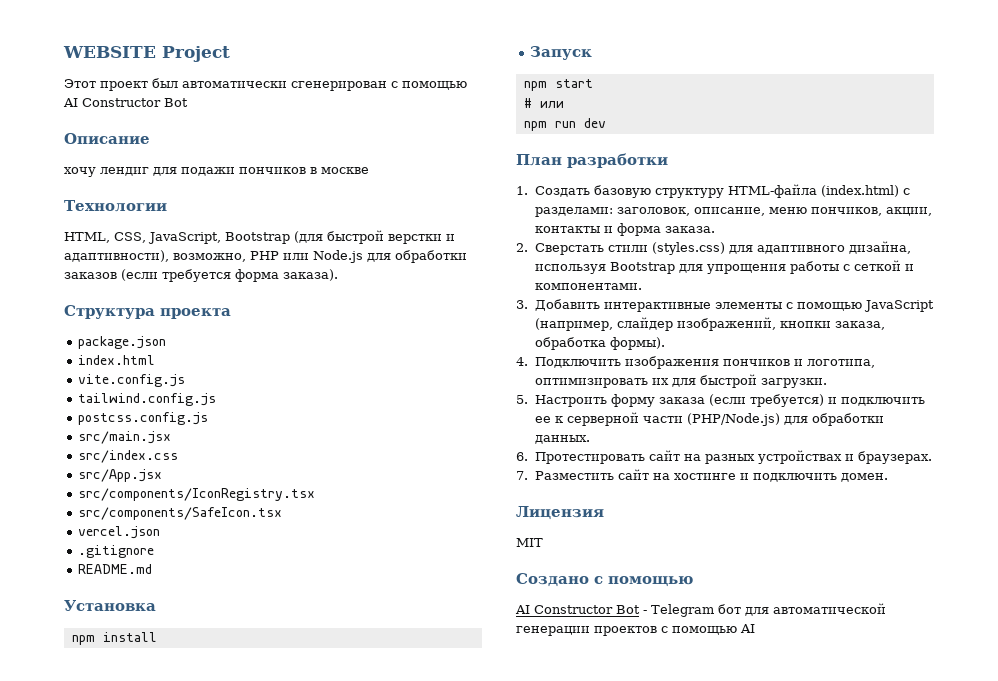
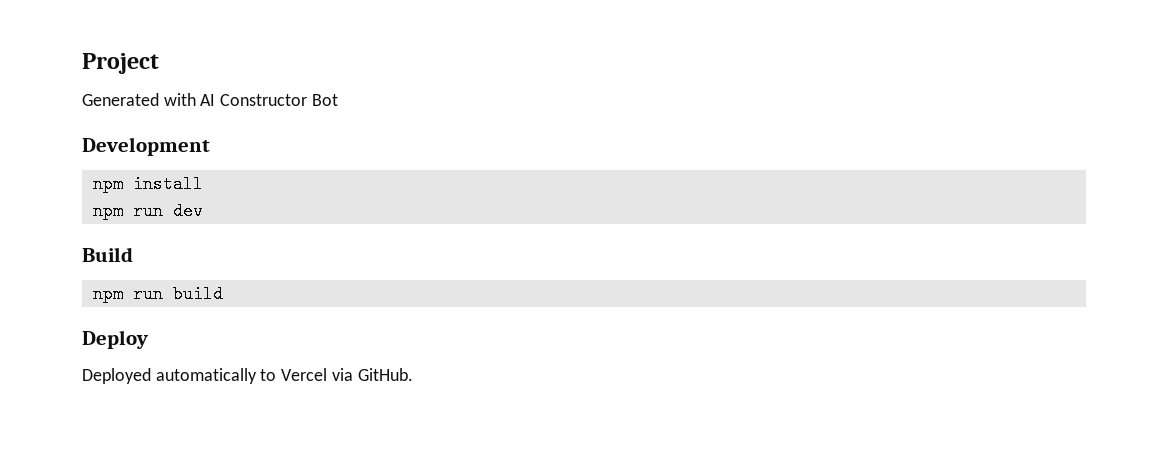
- WEBSITE Project
+ Project
- Этот проект был автоматически сгенерирован с помощью AI Constructor Bot
- Описание
- хочу лендиг для подажи пончиков в москве
- Технологии
- HTML, CSS, JavaScript, Bootstrap (для быстрой верстки и адаптивности), возможно, PHP или Node.js для обработки заказов (если требуется форма заказа).
- Структура проекта
- package.json
- index.html
- vite.config.js
- tailwind.config.js
- postcss.config.js
- src/main.jsx
- src/index.css
- src/App.jsx
- src/components/IconRegistry.tsx
- src/components/SafeIcon.tsx
- vercel.json
- .gitignore
- README.md
- Установка
+ Generated with AI Constructor Bot
+ Development
  npm install
- Запуск
- npm start
- # или
  npm run dev
- План разработки
- 1. Создать базовую структуру HTML-файла (index.html) с разделами: заголовок, описание, меню пончиков, акции, контакты и форма заказа.
- 2. Сверстать стили (styles.css) для адаптивного дизайна, используя Bootstrap для упрощения работы с сеткой и компонентами.
- 3. Добавить интерактивные элементы с помощью JavaScript (например, слайдер изображений, кнопки заказа, обработка формы).
- 4. Подключить изображения пончиков и логотипа, оптимизировать их для быстрой загрузки.
- 5. Настроить форму заказа (если требуется) и подключить ее к серверной части (PHP/Node.js) для обработки данных.
- 6. Протестировать сайт на разных устройствах и браузерах.
- 7. Разместить сайт на хостинге и подключить домен.
- Лицензия
- MIT
- Создано с помощью
- AI Constructor Bot - Telegram бот для автоматической генерации проектов с помощью AI
+ Build
+ npm run build
+ Deploy
+ Deployed automatically to Vercel via GitHub.

